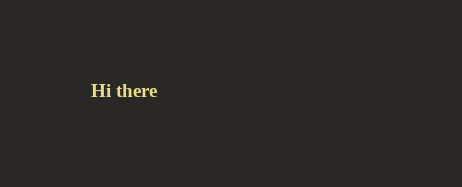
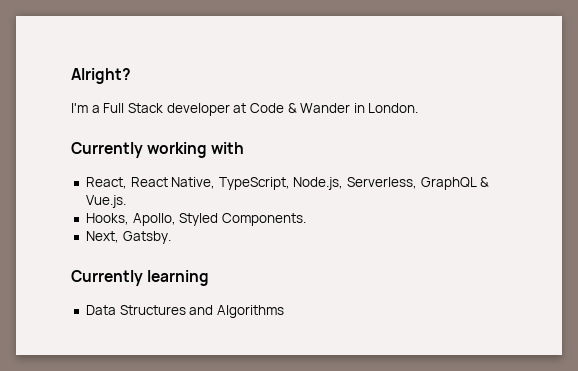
- Hi there
+ Alright?
+ I'm a Full Stack developer at Code & Wander in London.
+ Currently working with
+ React, React Native, TypeScript, Node.js, Serverless, GraphQL & Vue.js.
+ Hooks, Apollo, Styled Components.
+ Next, Gatsby.
+ Currently learning
+ Data Structures and Algorithms

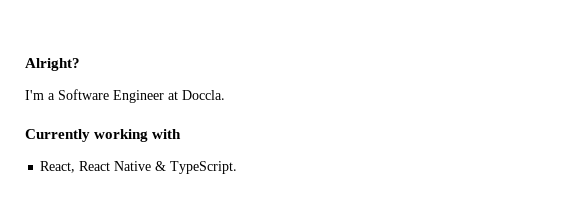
- I'm a Full Stack developer at Code & Wander in London.
+ I'm a Software Engineer at Doccla.
- React, React Native, TypeScript, Node.js, Serverless, GraphQL & Vue.js.
- Hooks, Apollo, Styled Components.
- Next, Gatsby.
- Currently learning
- Data Structures and Algorithms
+ React, React Native & TypeScript.

